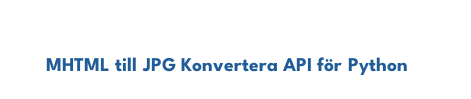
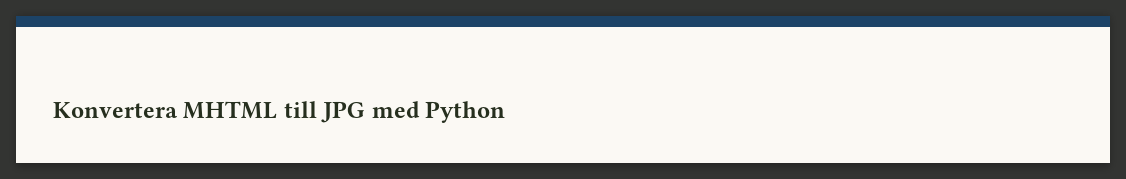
- MHTML till JPG Konvertera API för Python
+ Konvertera MHTML till JPG med Python

